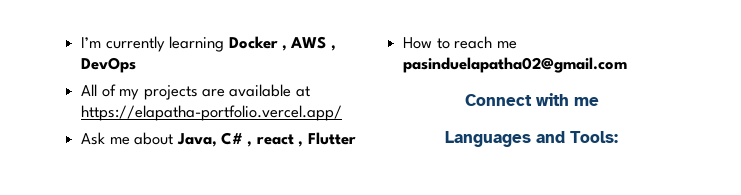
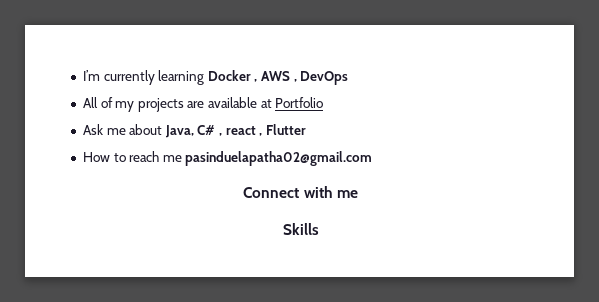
- All of my projects are available at https://elapatha-portfolio.vercel.app/
+ All of my projects are available at Portfolio
- Languages and Tools:
+ Skills

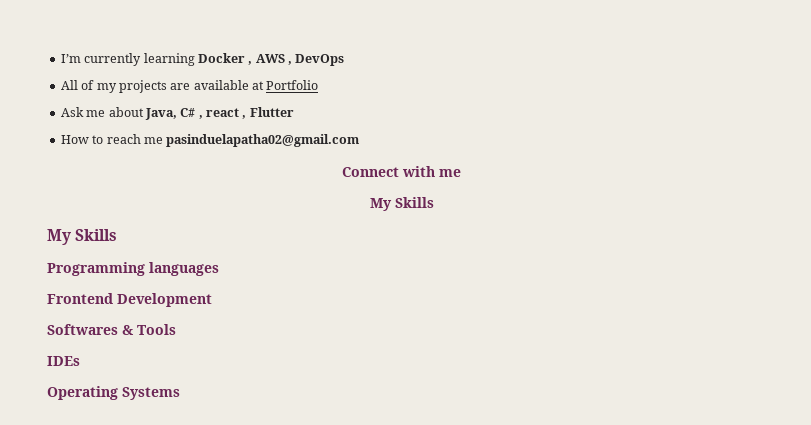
  Connect with me
- Skills
+ My Skills
+ My Skills
+ Programming languages
+ Frontend Development
+ Softwares & Tools
+ IDEs
+ Operating Systems

